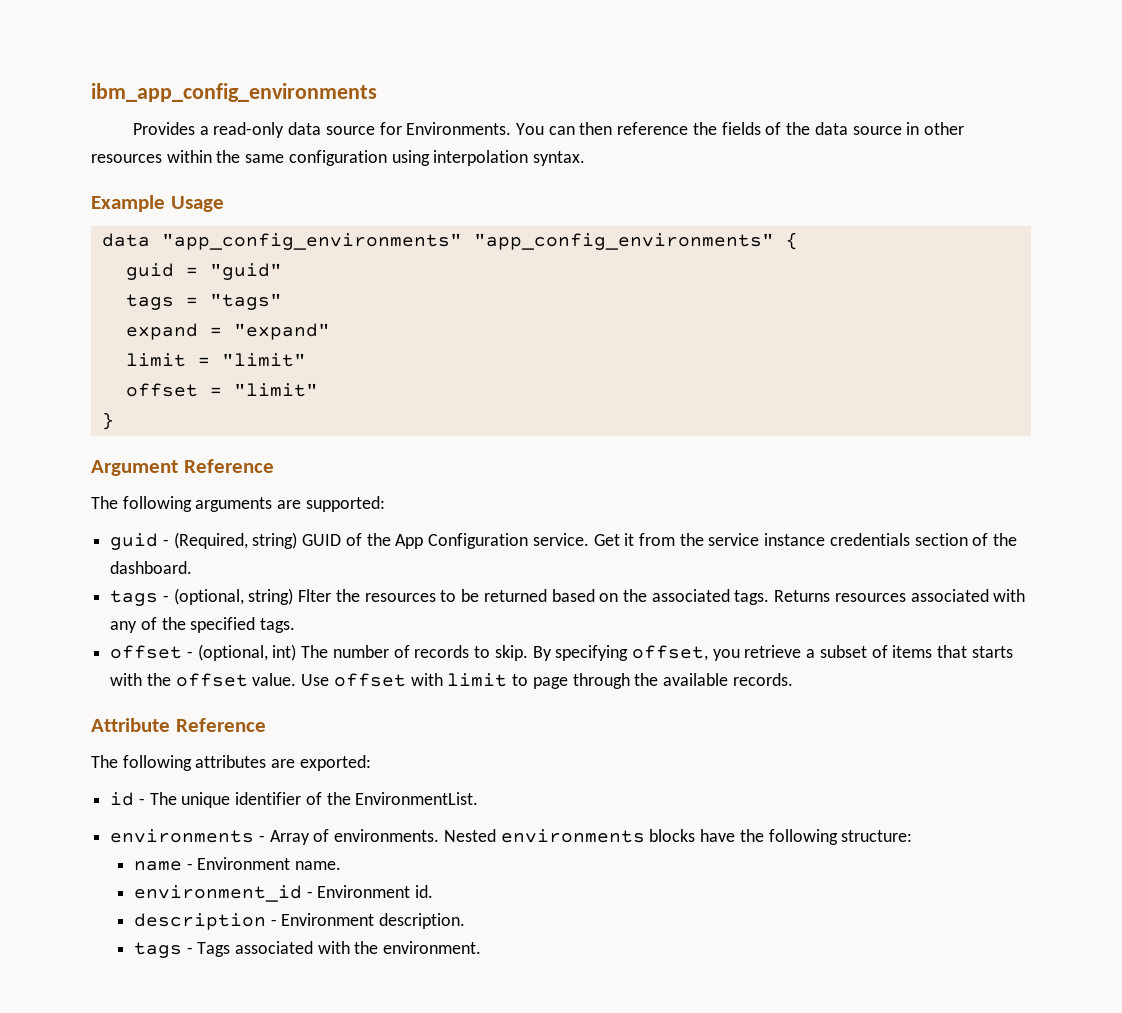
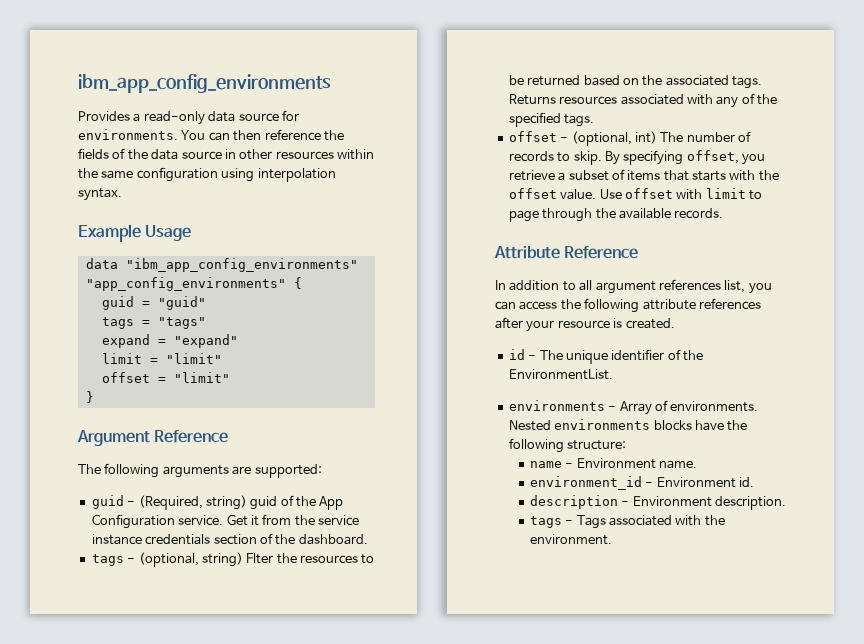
- Provides a read-only data source for Environments.
+ Provides a read-only data source for environments.
- data "app_config_environments" "app_config_environments" {
+ data "ibm_app_config_environments" "app_config_environments" {
- guid - (Required, string) GUID of the App Configuration service.
+ guid - (Required, string) guid of the App Configuration service.
- The following attributes are exported:
+ In addition to all argument references list, you can access the following attribute references after your resource is created.

